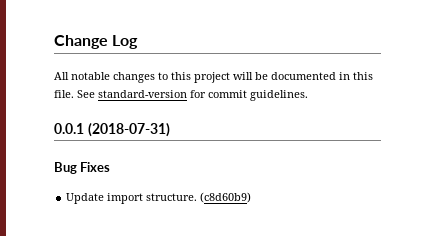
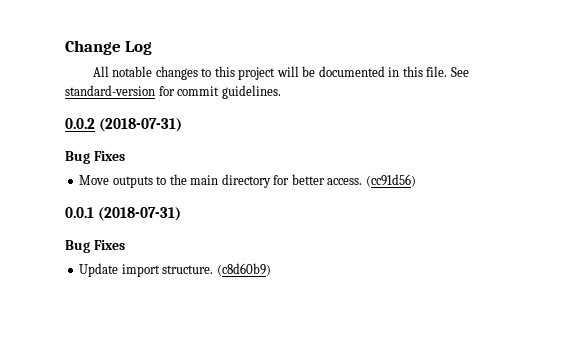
+ 0.0.2 (2018-07-31)
+ Bug Fixes
+ Move outputs to the main directory for better access. (cc91d56)

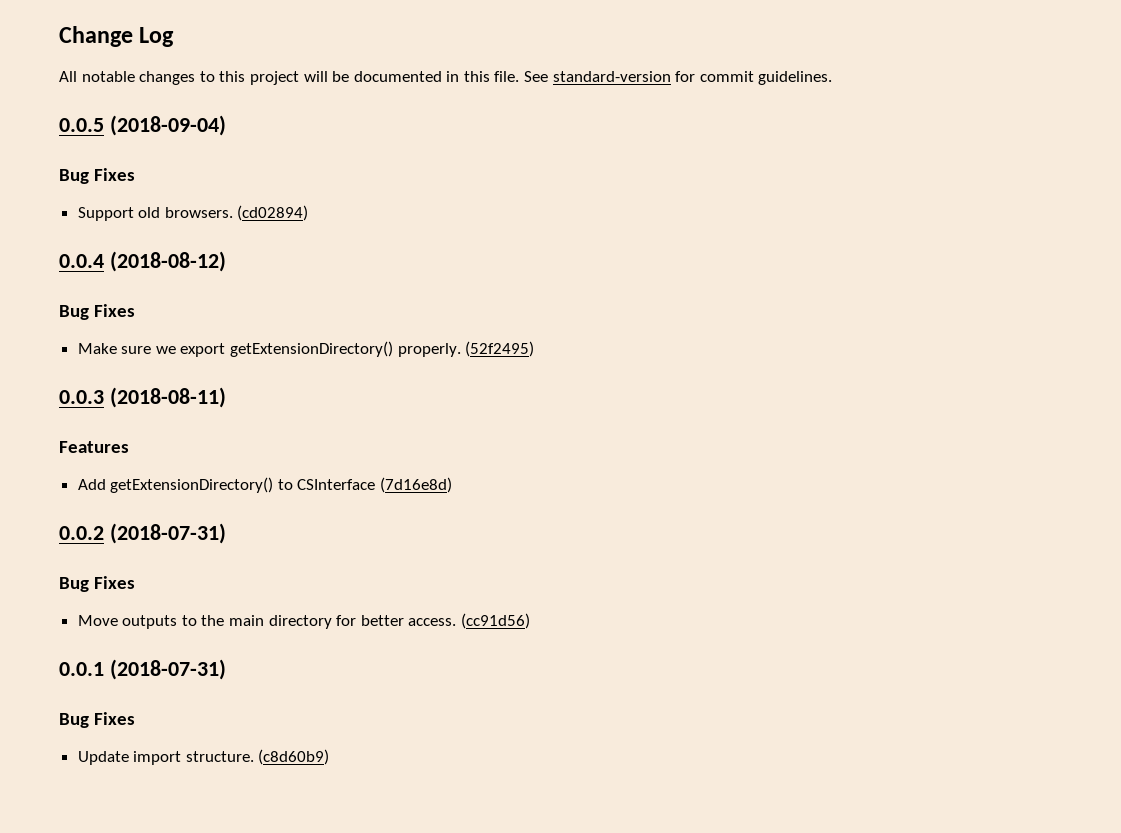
+ 0.0.5 (2018-09-04)
+ Bug Fixes
+ Support old browsers. (cd02894)
+ 0.0.4 (2018-08-12)
+ Bug Fixes
+ Make sure we export getExtensionDirectory() properly. (52f2495)
+ 0.0.3 (2018-08-11)
+ Features
+ Add getExtensionDirectory() to CSInterface (7d16e8d)

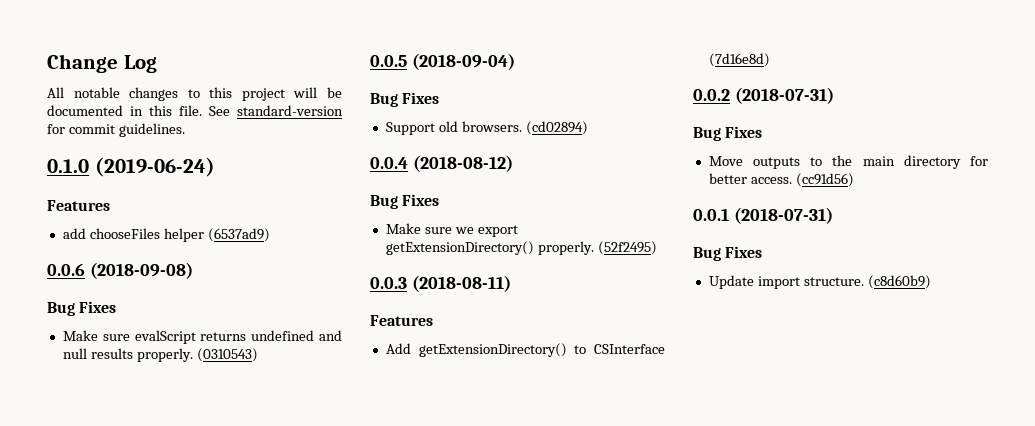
+ 0.1.0 (2019-06-24)
+ Features
+ add chooseFiles helper (6537ad9)
+ 0.0.6 (2018-09-08)
+ Bug Fixes
+ Make sure evalScript returns undefined and null results properly. (0310543)

